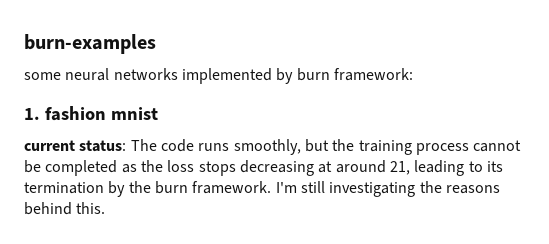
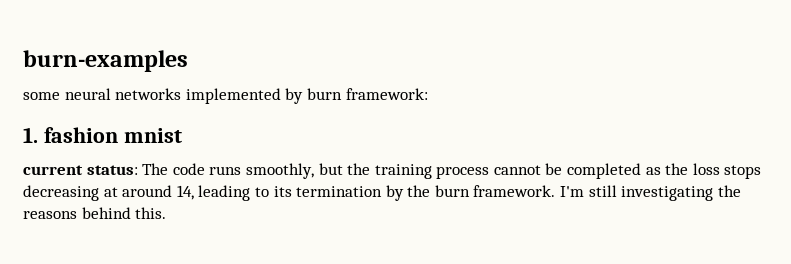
- current status: The code runs smoothly, but the training process cannot be completed as the loss stops decreasing at around 21, leading to its termination by the burn framework.
+ current status: The code runs smoothly, but the training process cannot be completed as the loss stops decreasing at around 14, leading to its termination by the burn framework.

